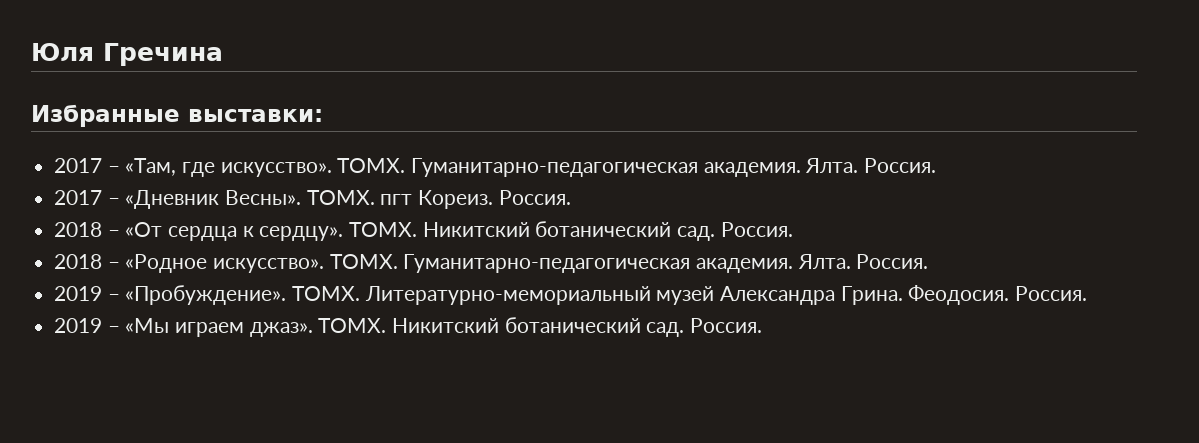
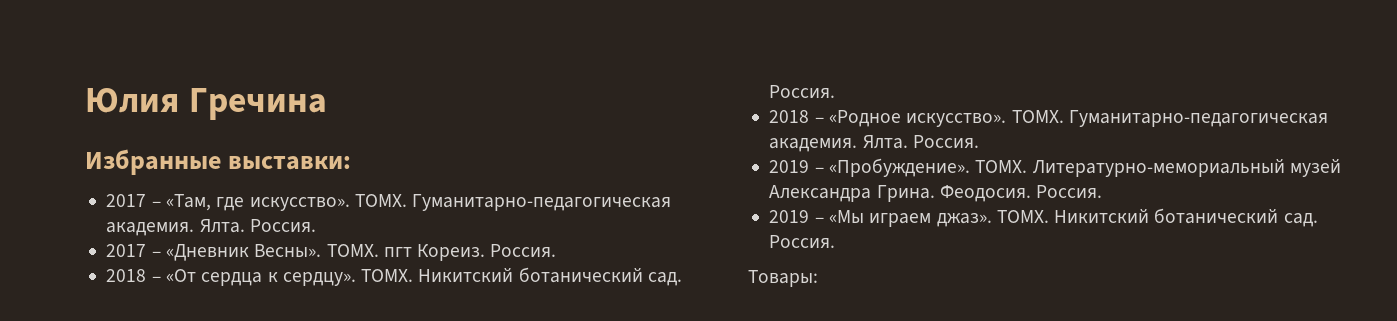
- Юля Гречина
+ Юлия Гречина
+ Товары:

